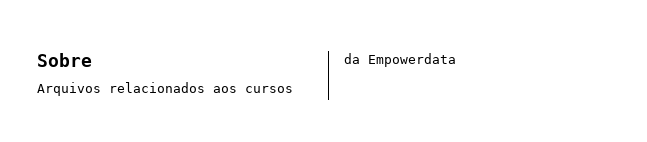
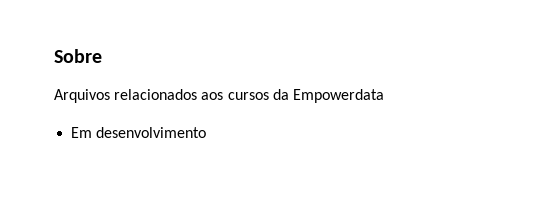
+ Em desenvolvimento

